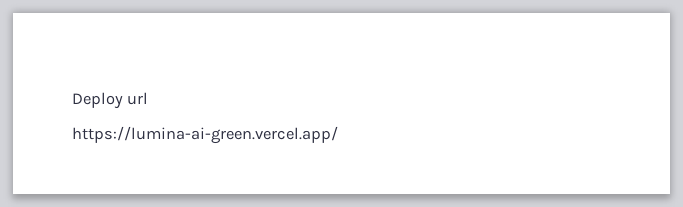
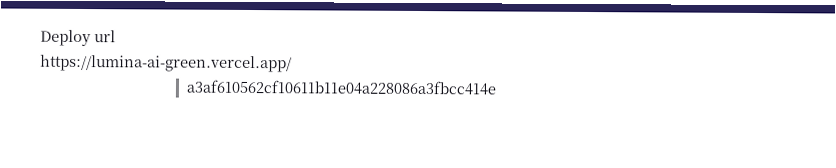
+ a3af610562cf10611b11e04a228086a3fbcc414e

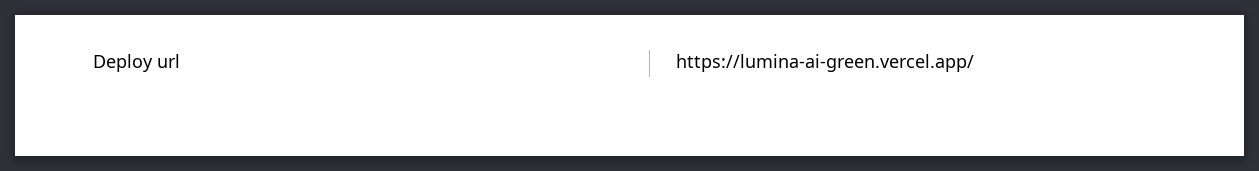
- a3af610562cf10611b11e04a228086a3fbcc414e

